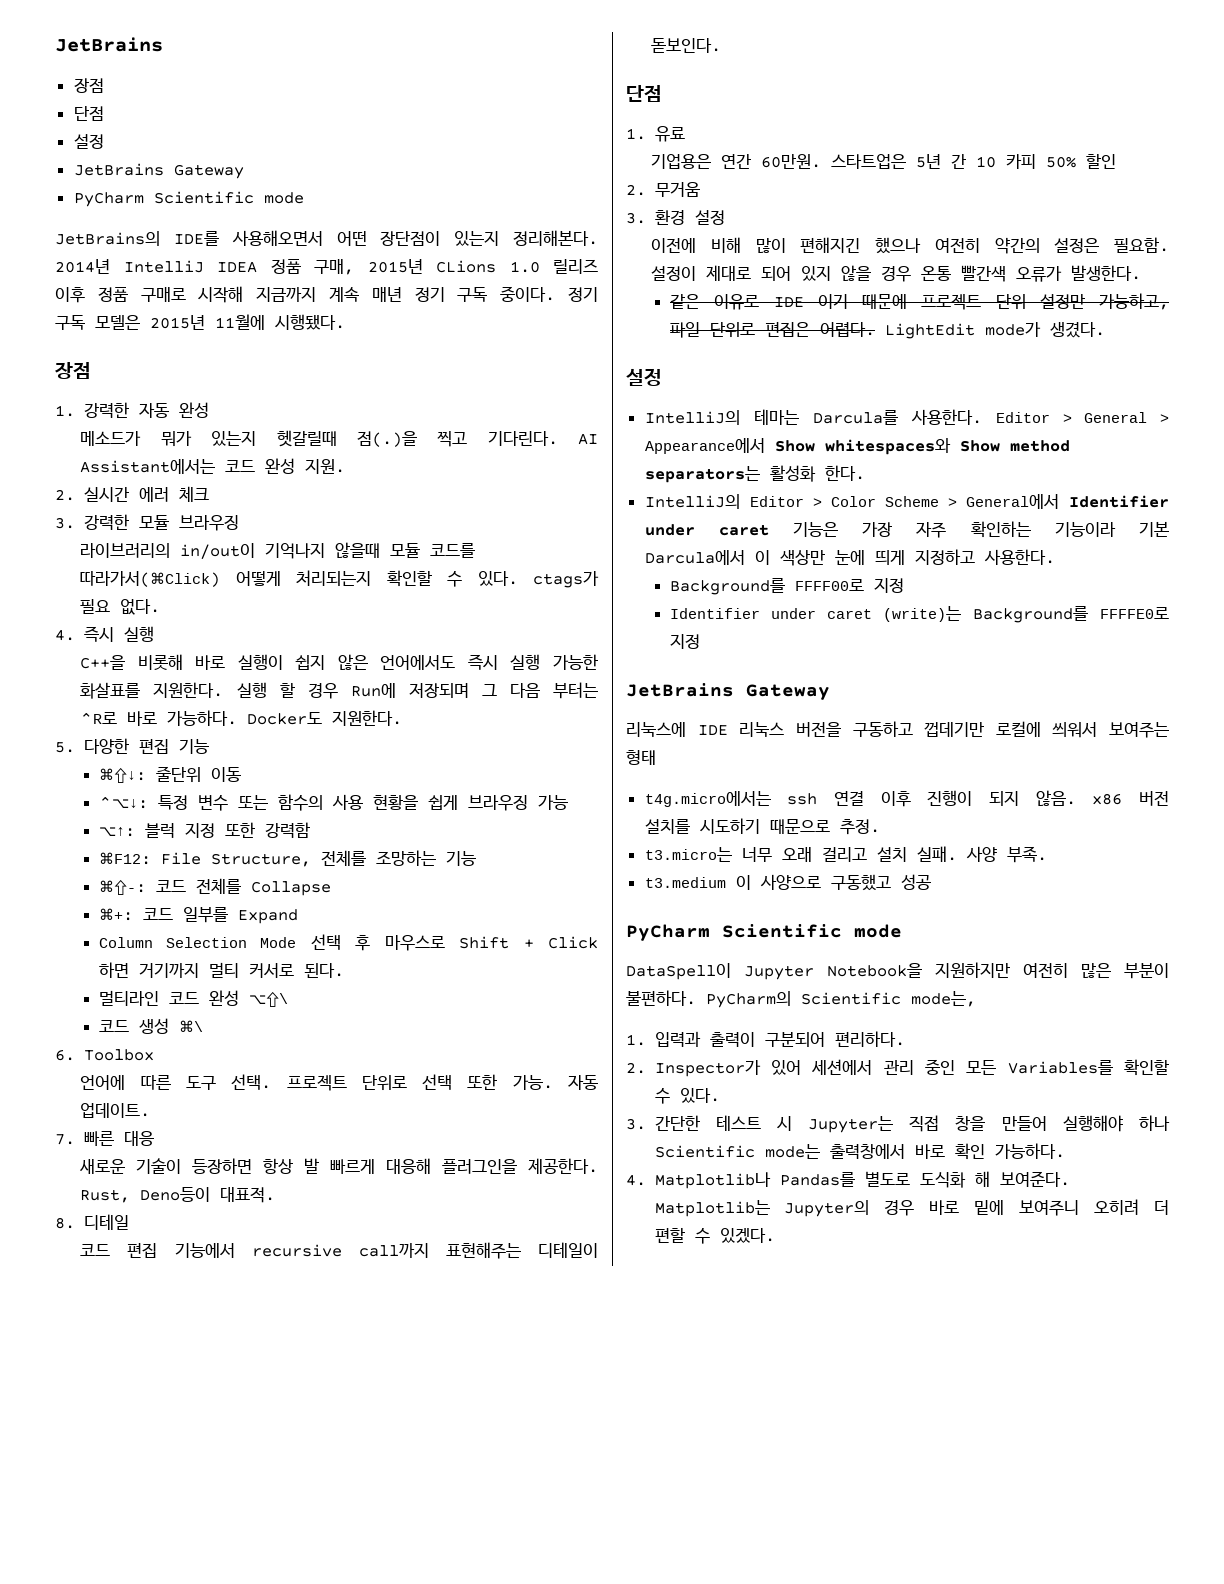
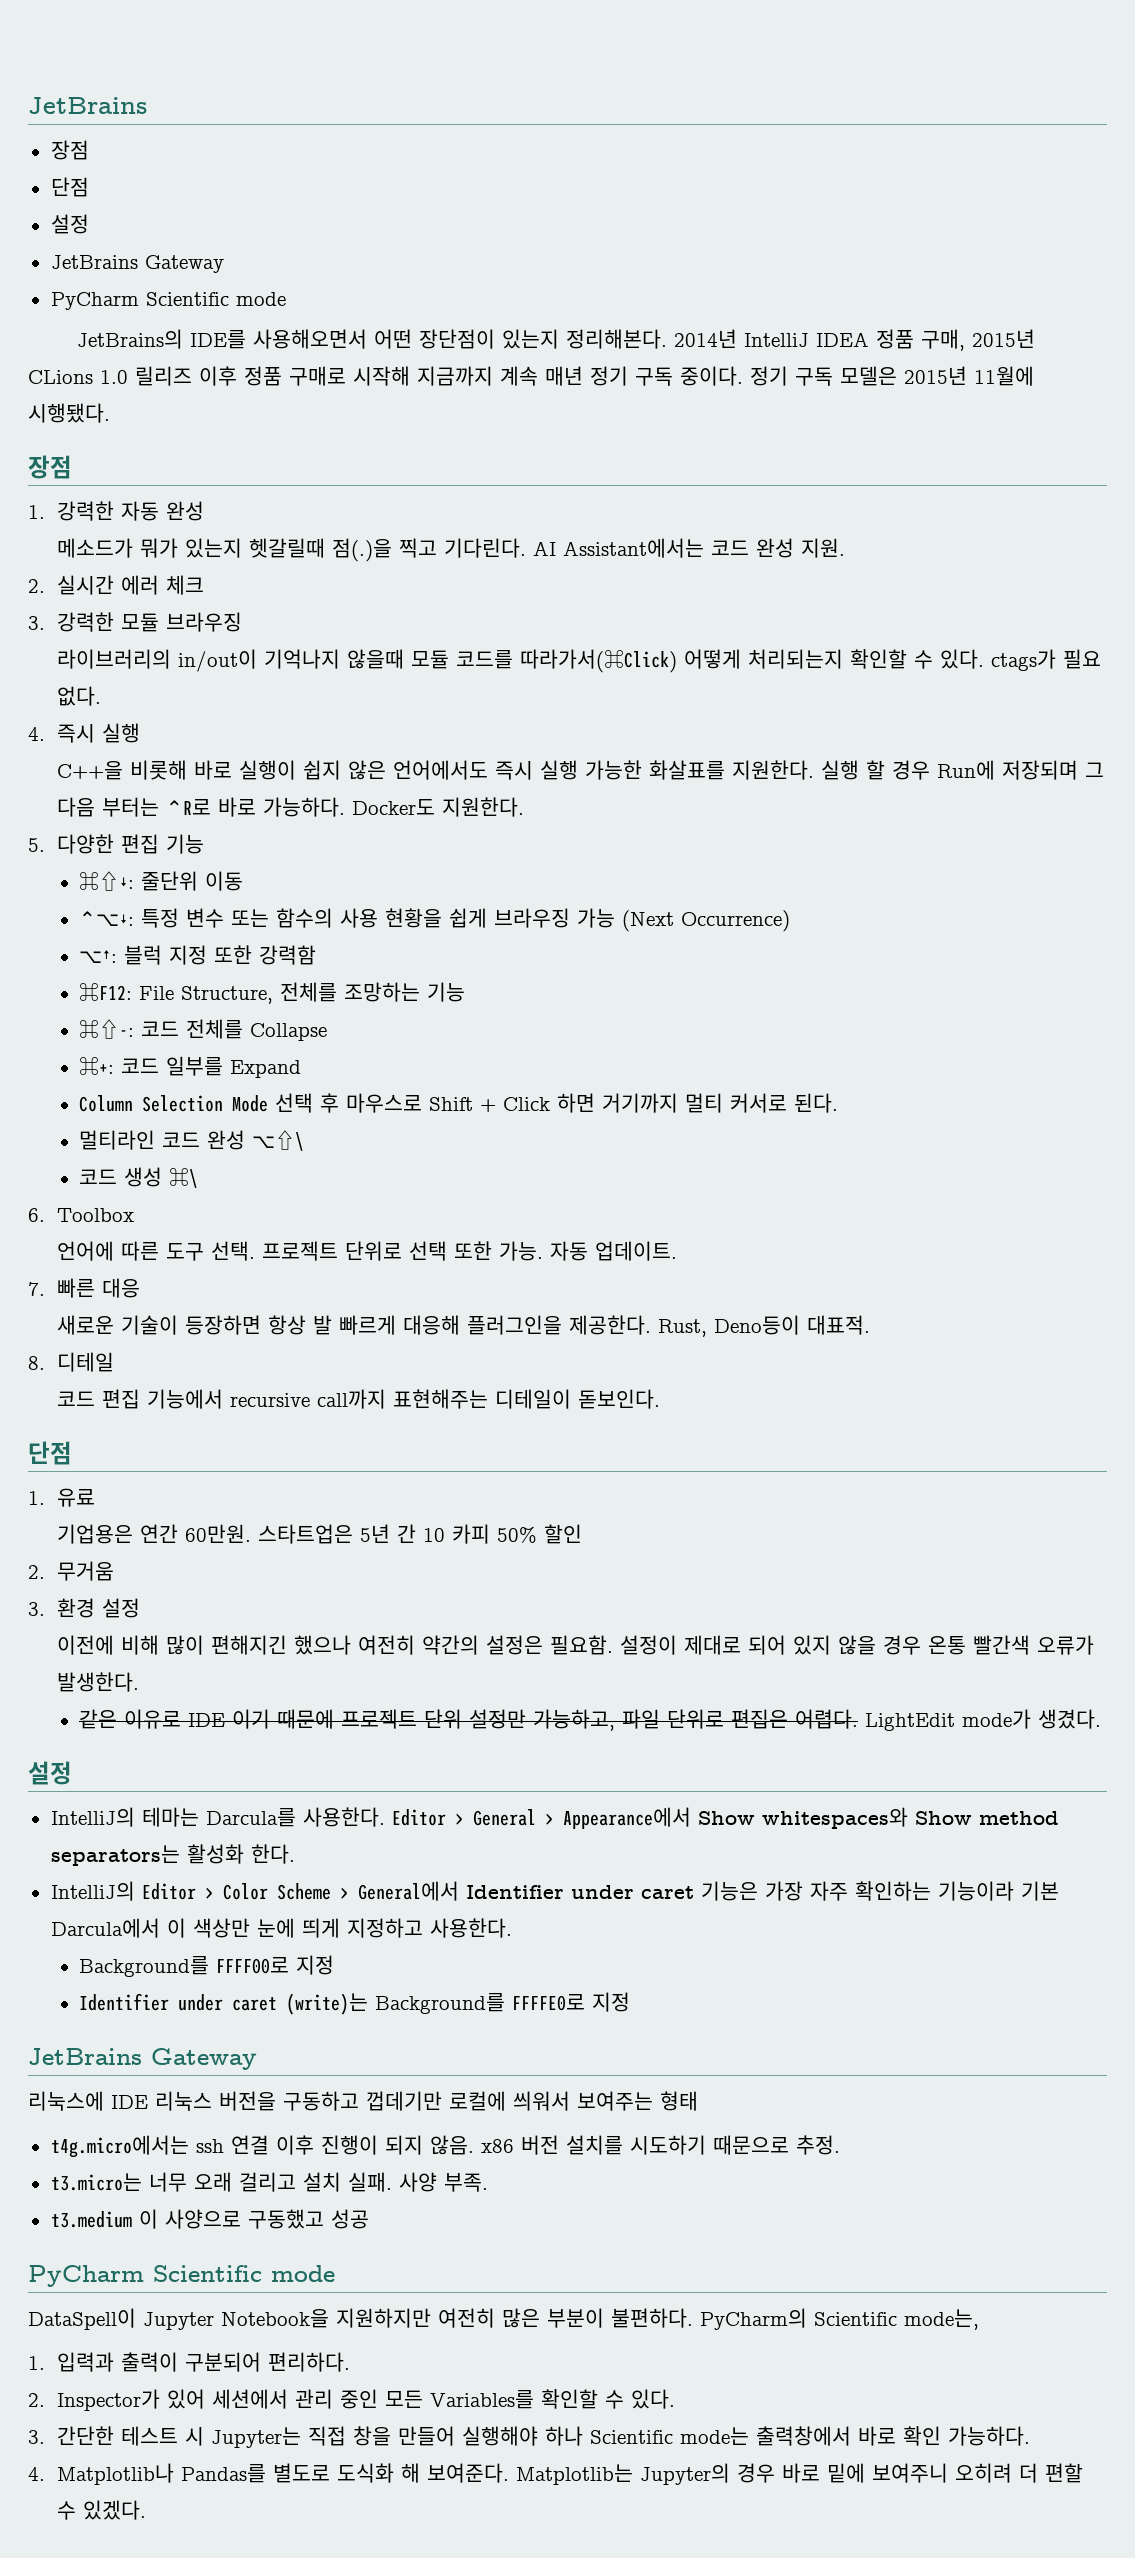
- ⌃⌥↓: 특정 변수 또는 함수의 사용 현황을 쉽게 브라우징 가능
+ ⌃⌥↓: 특정 변수 또는 함수의 사용 현황을 쉽게 브라우징 가능 (Next Occurrence)

